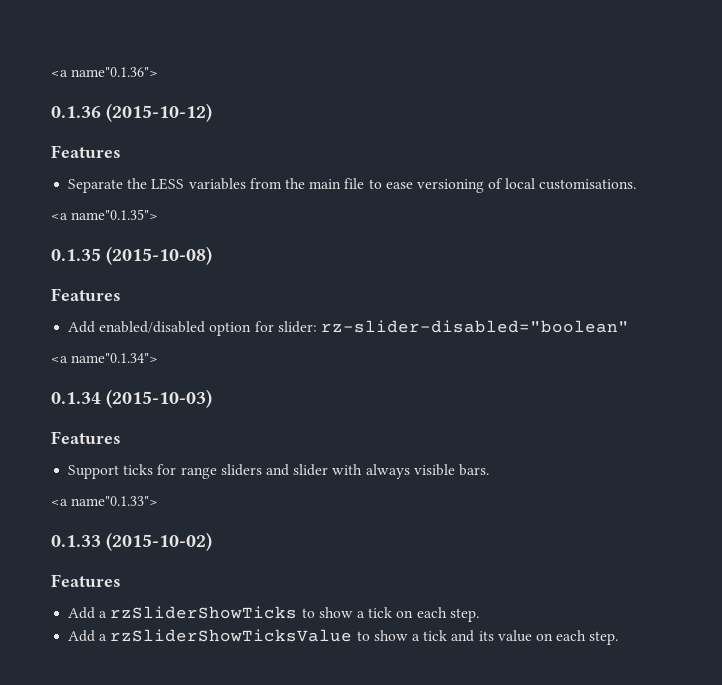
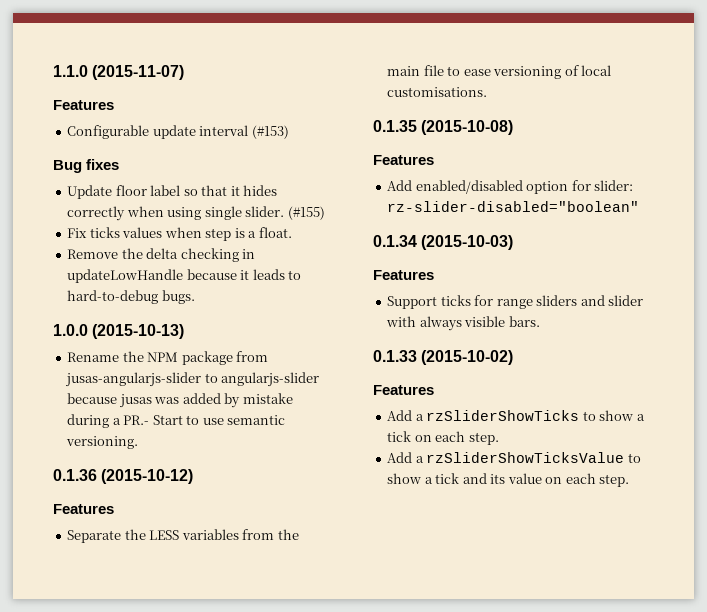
- <a name"0.1.36">
+ 1.1.0 (2015-11-07)
+ Features
+ Configurable update interval (#153)
+ Bug fixes
+ Update floor label so that it hides correctly when using single slider. (#155)
+ Fix ticks values when step is a float.
+ Remove the delta checking in updateLowHandle because it leads to hard-to-debug bugs.
+ 1.0.0 (2015-10-13)
+ Rename the NPM package from jusas-angularjs-slider to angularjs-slider because jusas was added by mistake during a PR.- Start to use semantic versioning.
- <a name"0.1.35">
- <a name"0.1.34">
- <a name"0.1.33">

